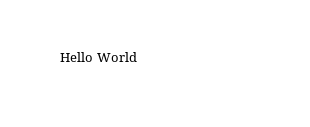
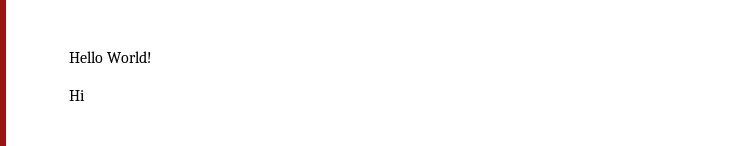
- Hello World
+ Hello World!
+ Hi

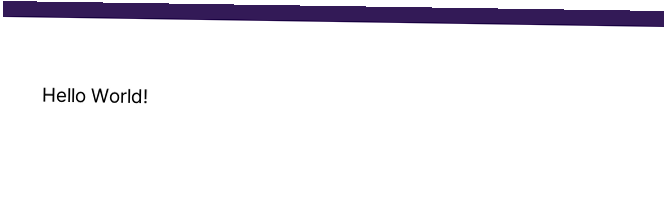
- Hi

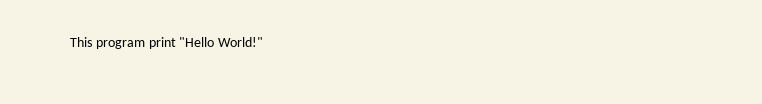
- Hello World!
+ This program print "Hello World!"

